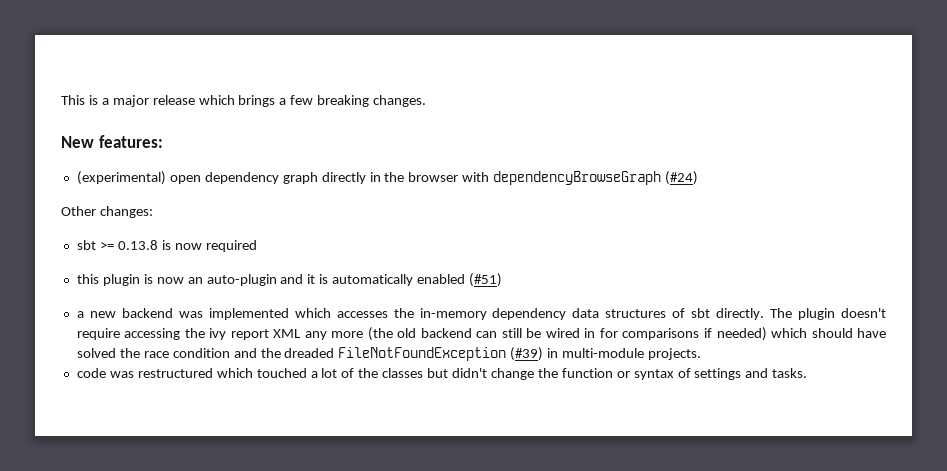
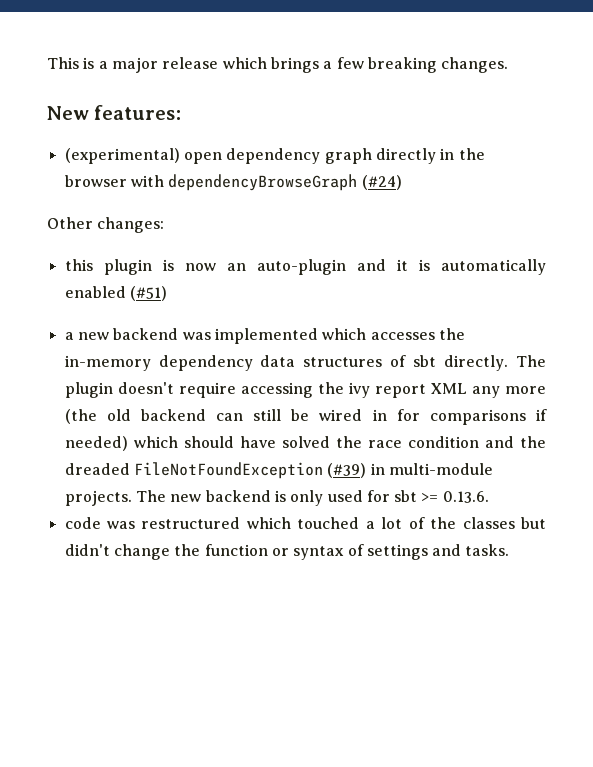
- sbt >= 0.13.8 is now required
+ The new backend is only used for sbt >= 0.13.6.

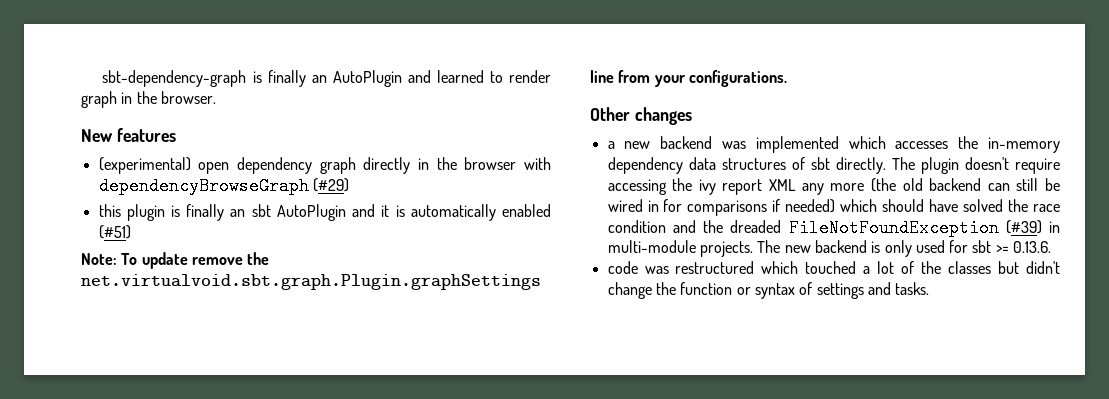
- This is a major release which brings a few breaking changes.
+ sbt-dependency-graph is finally an AutoPlugin and learned to render graph in the browser.
- New features:
+ New features
- (experimental) open dependency graph directly in the browser with dependencyBrowseGraph (#24)
- Other changes:
+ (experimental) open dependency graph directly in the browser with dependencyBrowseGraph (#29)
- this plugin is now an auto-plugin and it is automatically enabled (#51)
+ this plugin is finally an sbt AutoPlugin and it is automatically enabled (#51)
+ Note: To update remove the net.virtualvoid.sbt.graph.Plugin.graphSettings line from your configurations.
+ Other changes

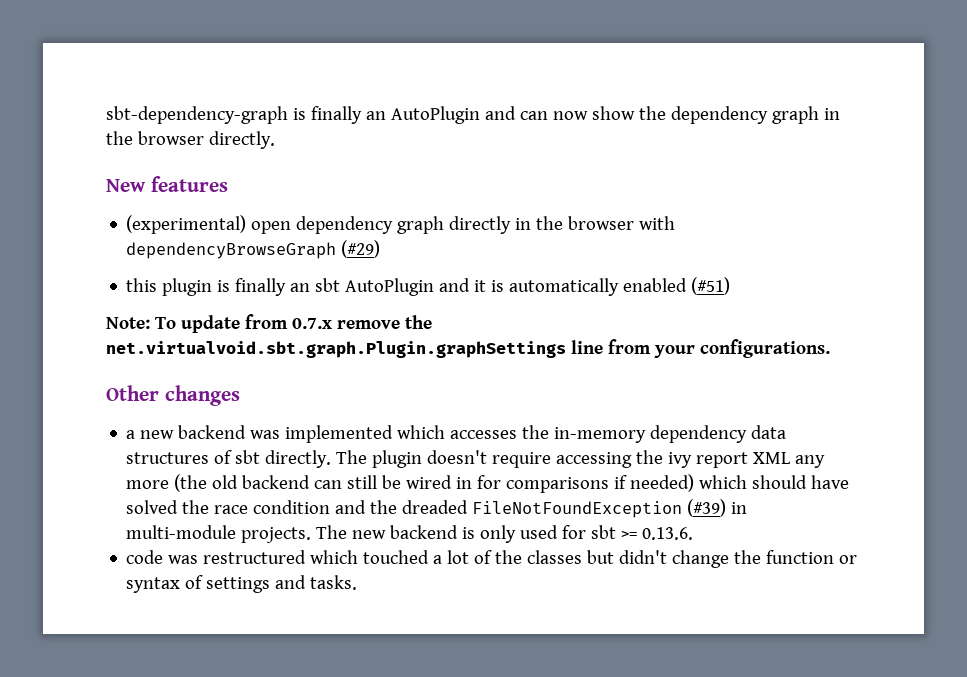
- sbt-dependency-graph is finally an AutoPlugin and learned to render graph in the browser.
+ sbt-dependency-graph is finally an AutoPlugin and can now show the dependency graph in the browser directly.
- Note: To update remove the net.virtualvoid.sbt.graph.Plugin.graphSettings line from your configurations.
+ Note: To update from 0.7.x remove the net.virtualvoid.sbt.graph.Plugin.graphSettings line from your configurations.

